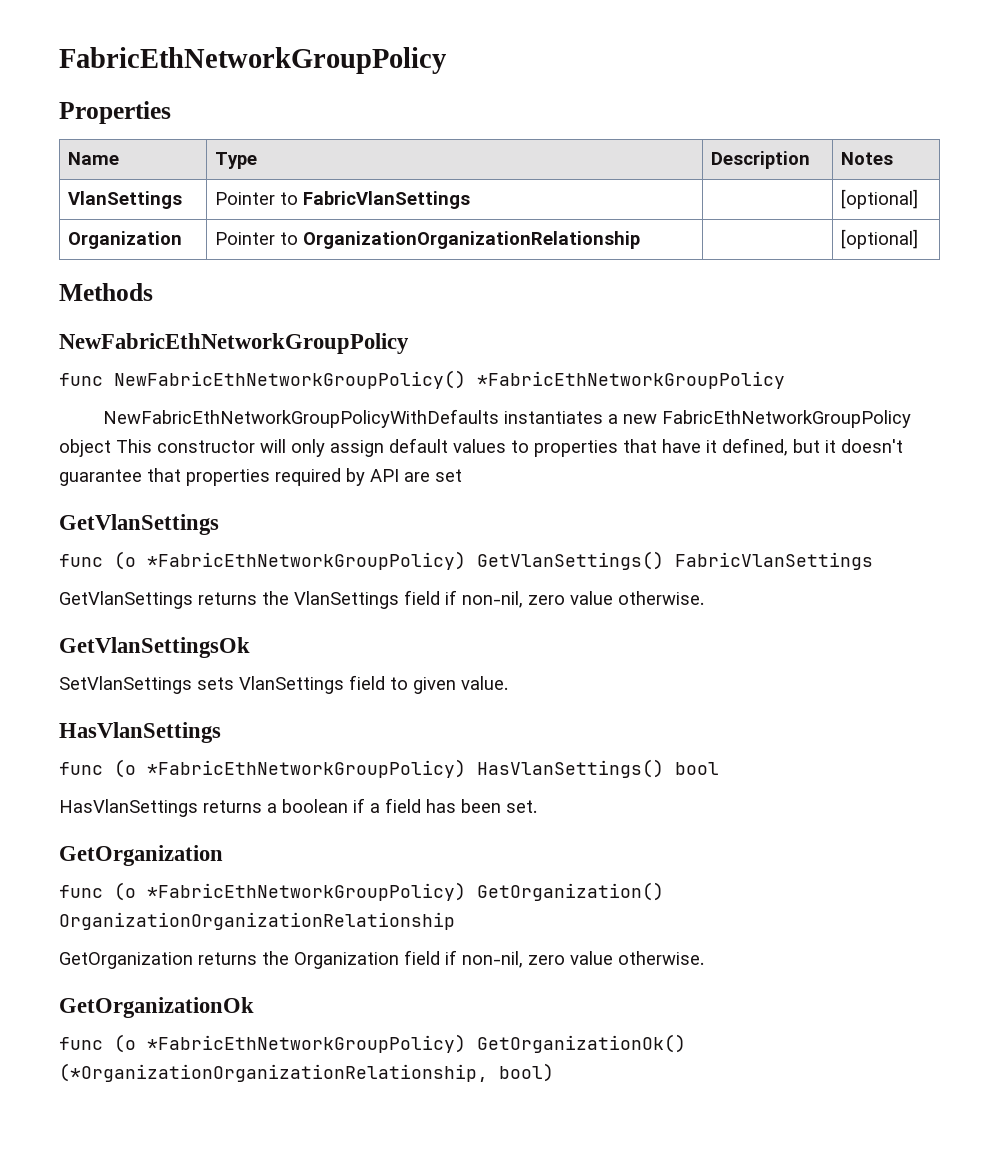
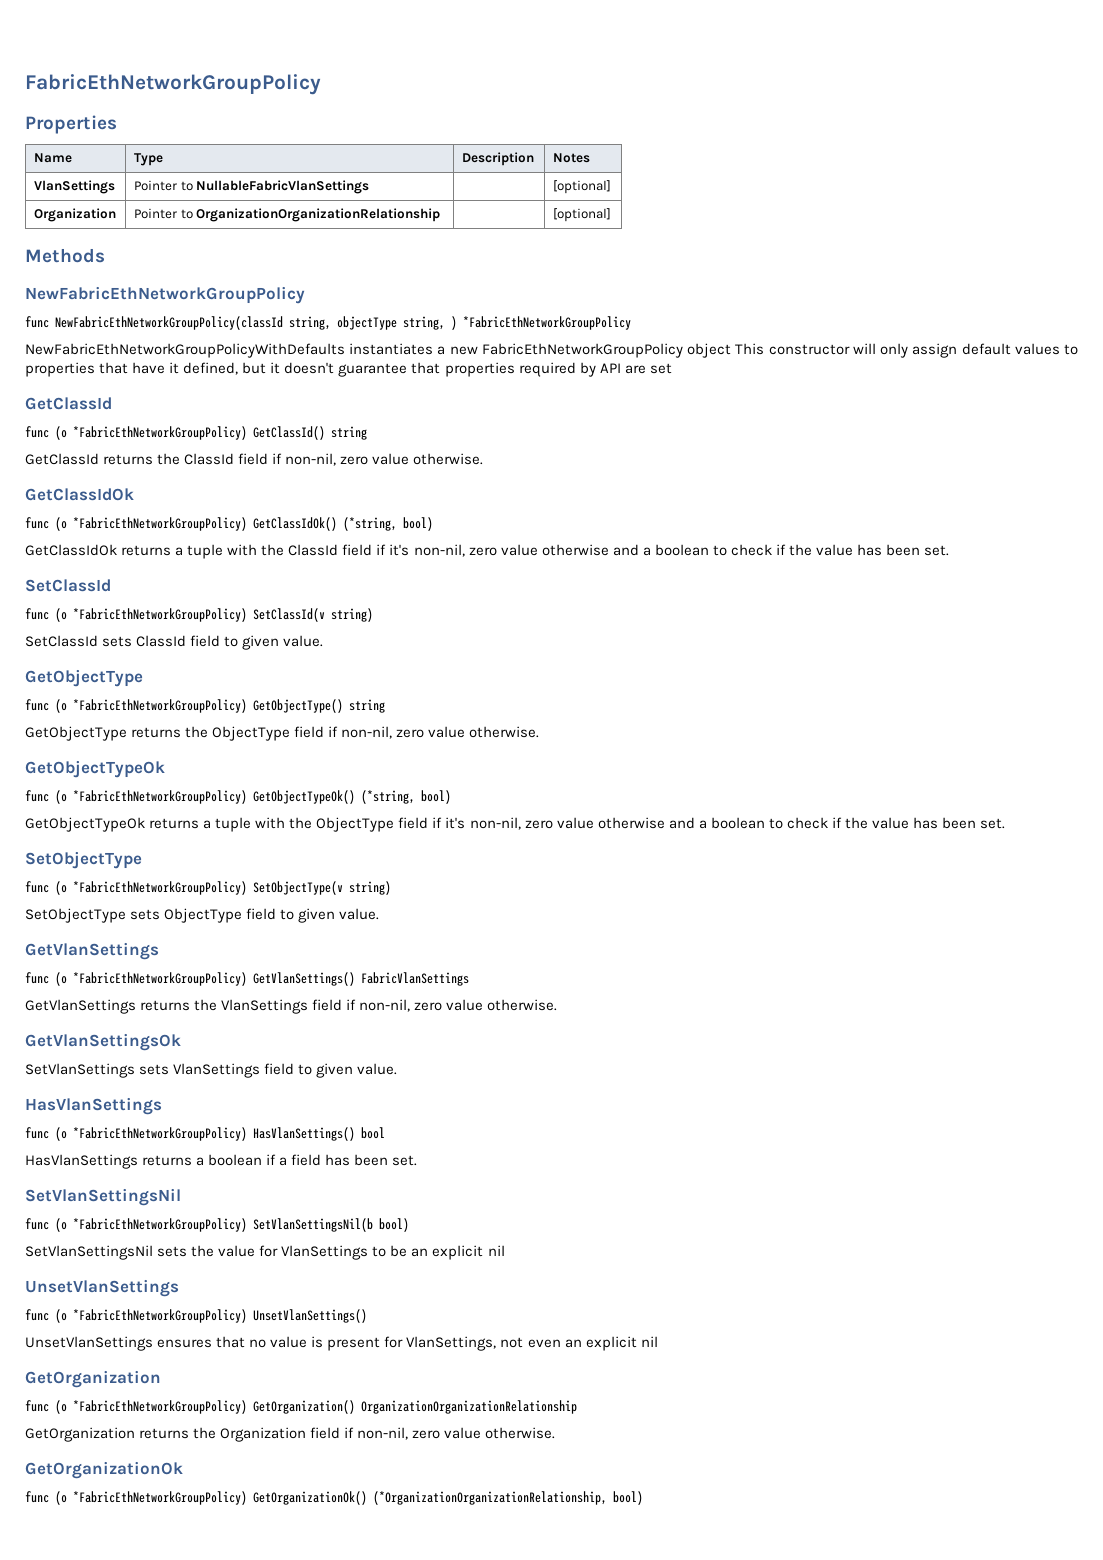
- VlanSettings | Pointer to FabricVlanSettings | | [optional]
+ VlanSettings | Pointer to NullableFabricVlanSettings | | [optional]
- func NewFabricEthNetworkGroupPolicy() *FabricEthNetworkGroupPolicy
+ func NewFabricEthNetworkGroupPolicy(classId string, objectType string, ) *FabricEthNetworkGroupPolicy
  NewFabricEthNetworkGroupPolicyWithDefaults instantiates a new FabricEthNetworkGroupPolicy object This constructor will only assign default values to properties that have it defined, but it doesn't guarantee that properties required by API are set
+ GetClassId
+ func (o *FabricEthNetworkGroupPolicy) GetClassId() string
+ GetClassId returns the ClassId field if non-nil, zero value otherwise.
+ GetClassIdOk
+ func (o *FabricEthNetworkGroupPolicy) GetClassIdOk() (*string, bool)
+ GetClassIdOk returns a tuple with the ClassId field if it's non-nil, zero value otherwise and a boolean to check if the value has been set.
+ SetClassId
+ func (o *FabricEthNetworkGroupPolicy) SetClassId(v string)
+ SetClassId sets ClassId field to given value.
+ GetObjectType
+ func (o *FabricEthNetworkGroupPolicy) GetObjectType() string
+ GetObjectType returns the ObjectType field if non-nil, zero value otherwise.
+ GetObjectTypeOk
+ func (o *FabricEthNetworkGroupPolicy) GetObjectTypeOk() (*string, bool)
+ GetObjectTypeOk returns a tuple with the ObjectType field if it's non-nil, zero value otherwise and a boolean to check if the value has been set.
+ SetObjectType
+ func (o *FabricEthNetworkGroupPolicy) SetObjectType(v string)
+ SetObjectType sets ObjectType field to given value.
  HasVlanSettings returns a boolean if a field has been set.
+ SetVlanSettingsNil
+ func (o *FabricEthNetworkGroupPolicy) SetVlanSettingsNil(b bool)
+ SetVlanSettingsNil sets the value for VlanSettings to be an explicit nil
+ UnsetVlanSettings
+ func (o *FabricEthNetworkGroupPolicy) UnsetVlanSettings()
+ UnsetVlanSettings ensures that no value is present for VlanSettings, not even an explicit nil

